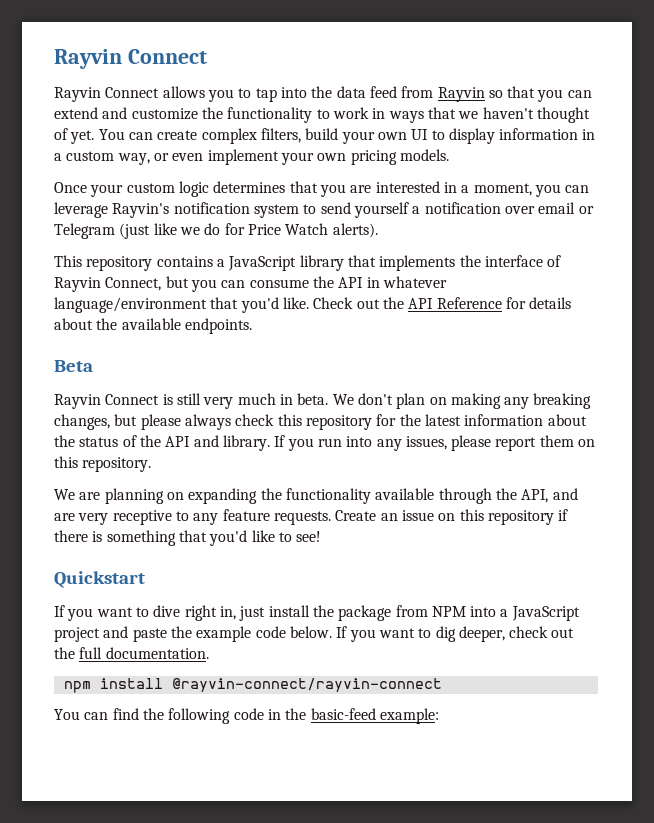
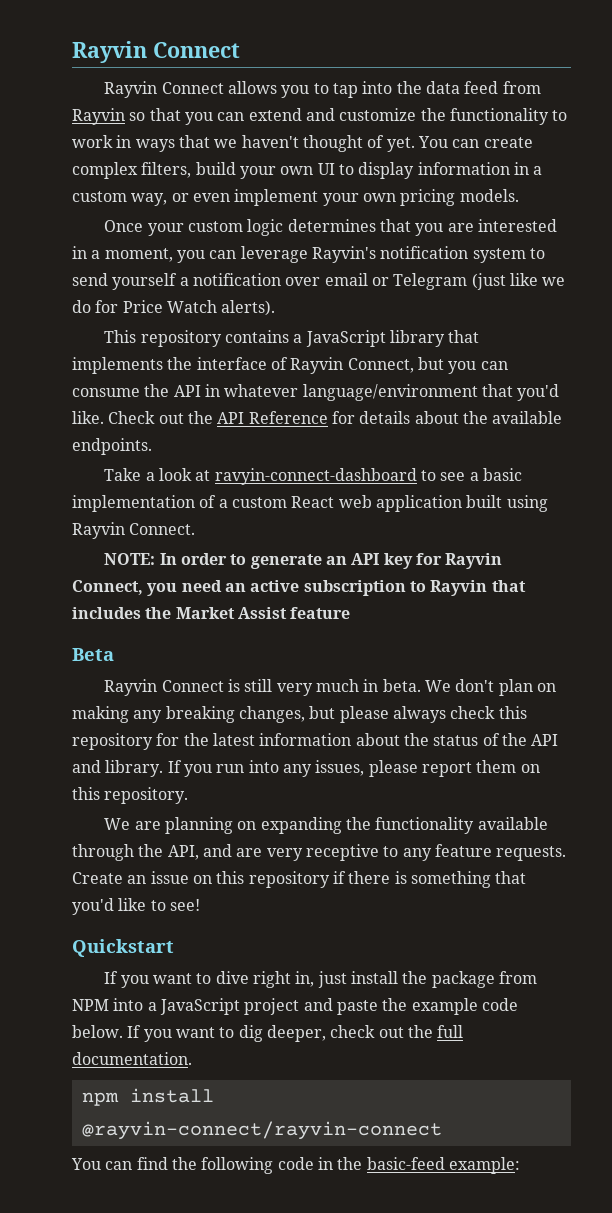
+ Take a look at ravyin-connect-dashboard to see a basic implementation of a custom React web application built using Rayvin Connect.
+ NOTE: In order to generate an API key for Rayvin Connect, you need an active subscription to Rayvin that includes the Market Assist feature

